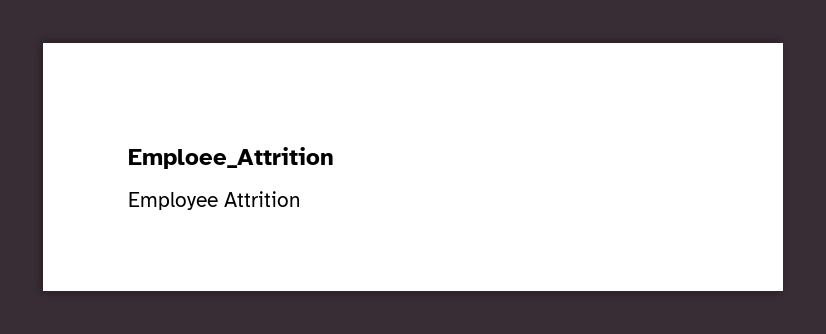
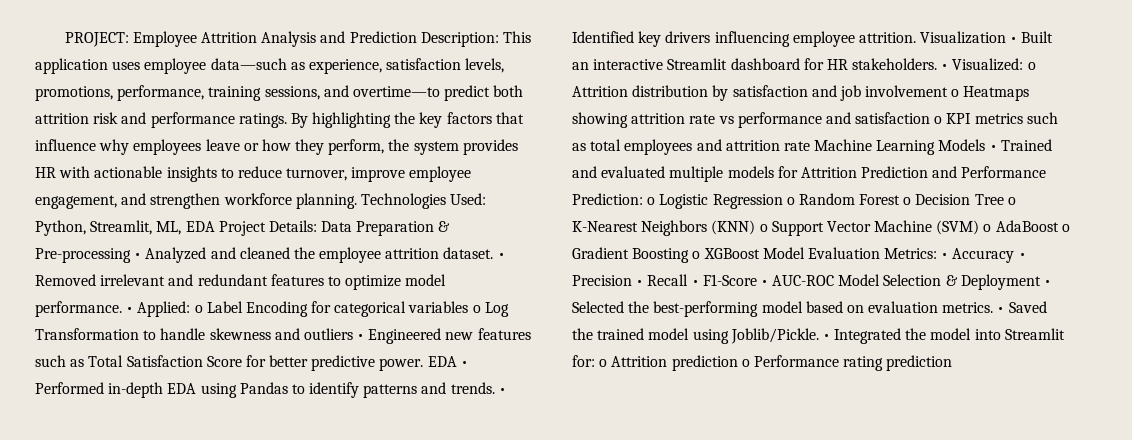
- Emploee_Attrition
- Employee Attrition
+ PROJECT: Employee Attrition Analysis and Prediction Description: This application uses employee data—such as experience, satisfaction levels, promotions, performance, training sessions, and overtime—to predict both attrition risk and performance ratings. By highlighting the key factors that influence why employees leave or how they perform, the system provides HR with actionable insights to reduce turnover, improve employee engagement, and strengthen workforce planning. Technologies Used: Python, Streamlit, ML, EDA Project Details: Data Preparation & Pre-processing • Analyzed and cleaned the employee attrition dataset. • Removed irrelevant and redundant features to optimize model performance. • Applied: o Label Encoding for categorical variables o Log Transformation to handle skewness and outliers • Engineered new features such as Total Satisfaction Score for better predictive power. EDA • Performed in-depth EDA using Pandas to identify patterns and trends. • Identified key drivers influencing employee attrition. Visualization • Built an interactive Streamlit dashboard for HR stakeholders. • Visualized: o Attrition distribution by satisfaction and job involvement o Heatmaps showing attrition rate vs performance and satisfaction o KPI metrics such as total employees and attrition rate Machine Learning Models • Trained and evaluated multiple models for Attrition Prediction and Performance Prediction: o Logistic Regression o Random Forest o Decision Tree o K-Nearest Neighbors (KNN) o Support Vector Machine (SVM) o AdaBoost o Gradient Boosting o XGBoost Model Evaluation Metrics: • Accuracy • Precision • Recall • F1-Score • AUC-ROC Model Selection & Deployment • Selected the best-performing model based on evaluation metrics. • Saved the trained model using Joblib/Pickle. • Integrated the model into Streamlit for: o Attrition prediction o Performance rating prediction

